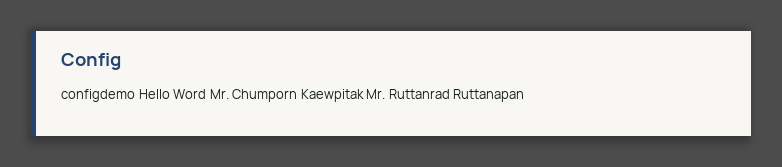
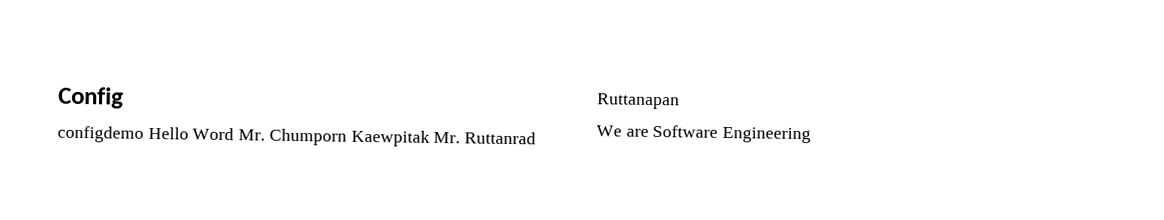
+ We are Software Engineering

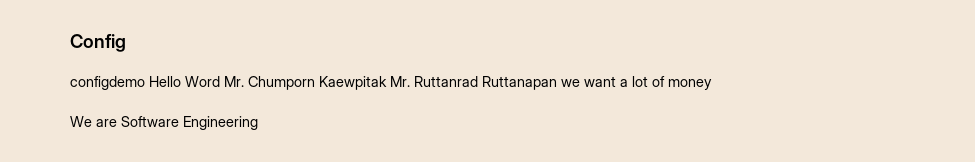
- configdemo Hello Word Mr. Chumporn Kaewpitak Mr. Ruttanrad Ruttanapan
+ configdemo Hello Word Mr. Chumporn Kaewpitak Mr. Ruttanrad Ruttanapan we want a lot of money

